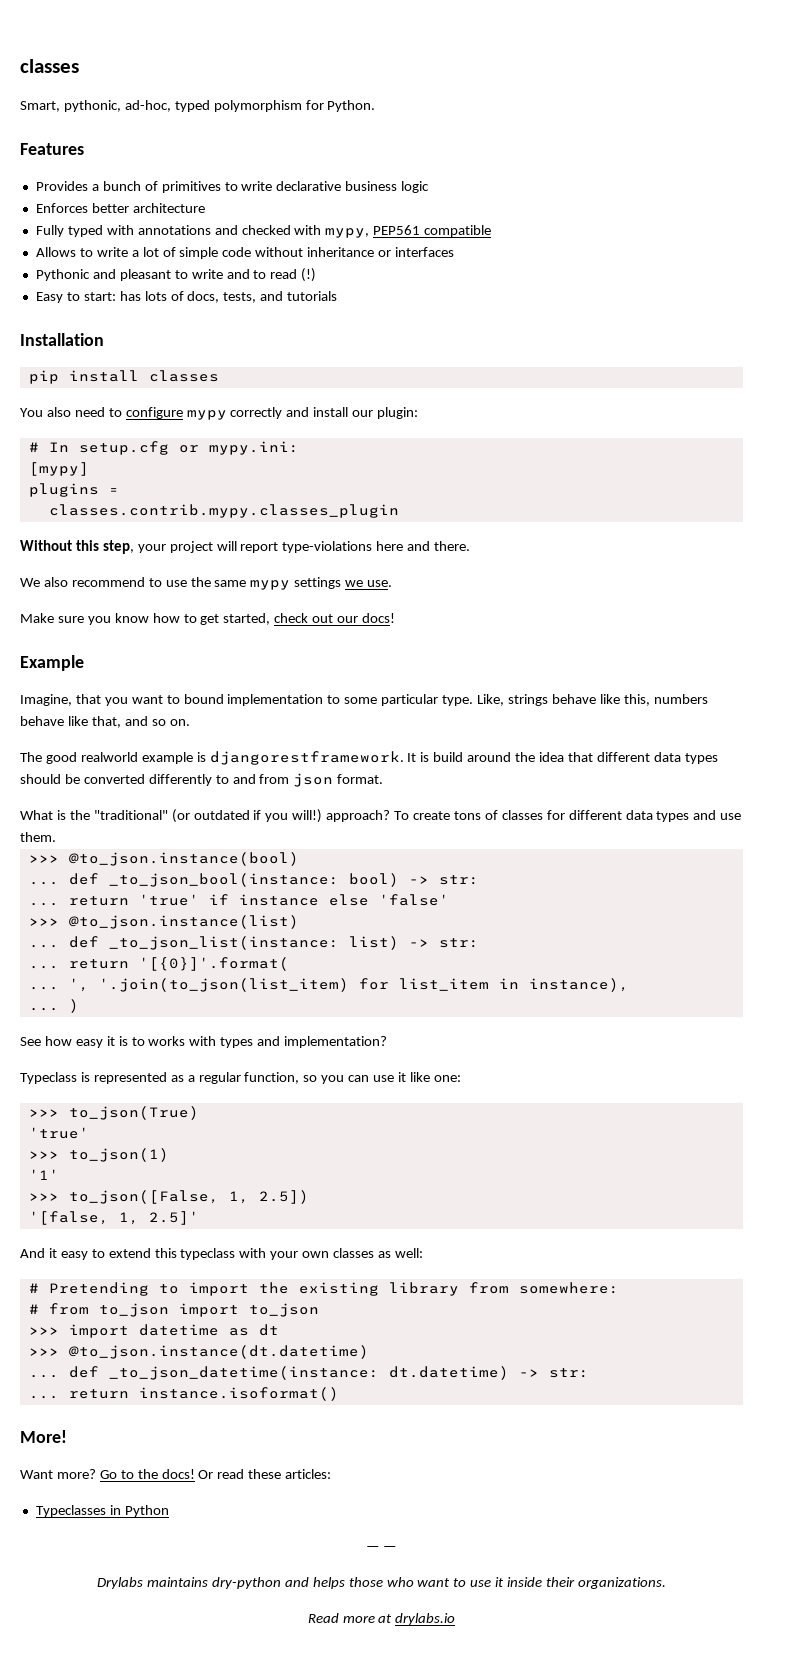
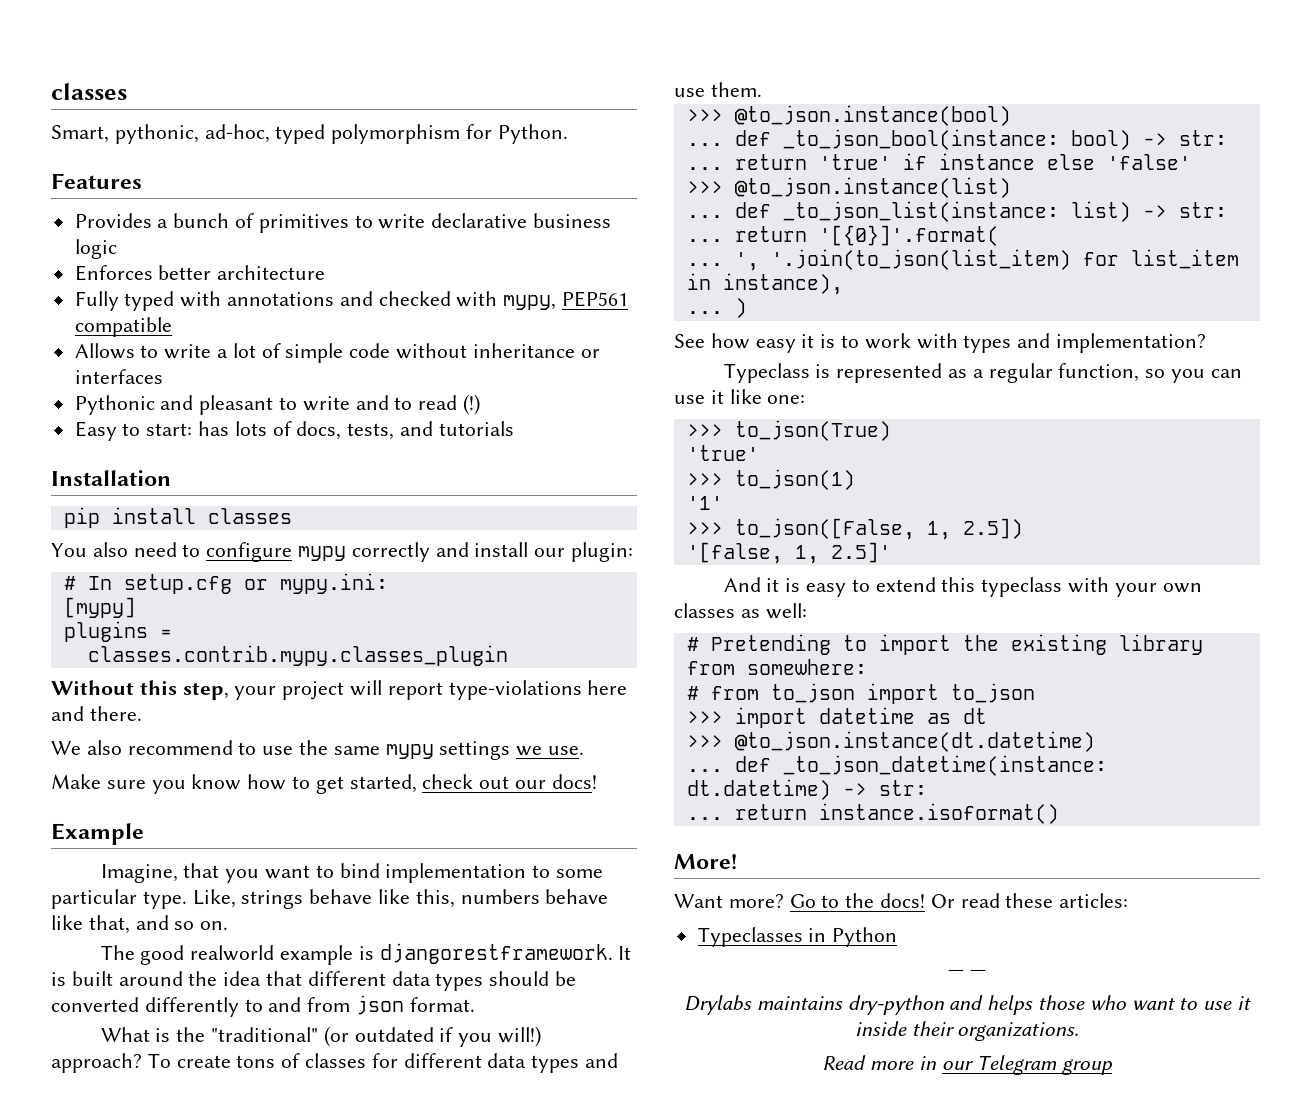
- Imagine, that you want to bound implementation to some particular type.
+ Imagine, that you want to bind implementation to some particular type.
- It is build around the idea that different data types should be converted differently to and from json format.
+ It is built around the idea that different data types should be converted differently to and from json format.
- See how easy it is to works with types and implementation?
+ See how easy it is to work with types and implementation?
- And it easy to extend this typeclass with your own classes as well:
+ And it is easy to extend this typeclass with your own classes as well:
- Read more at drylabs.io
+ Read more in our Telegram group

